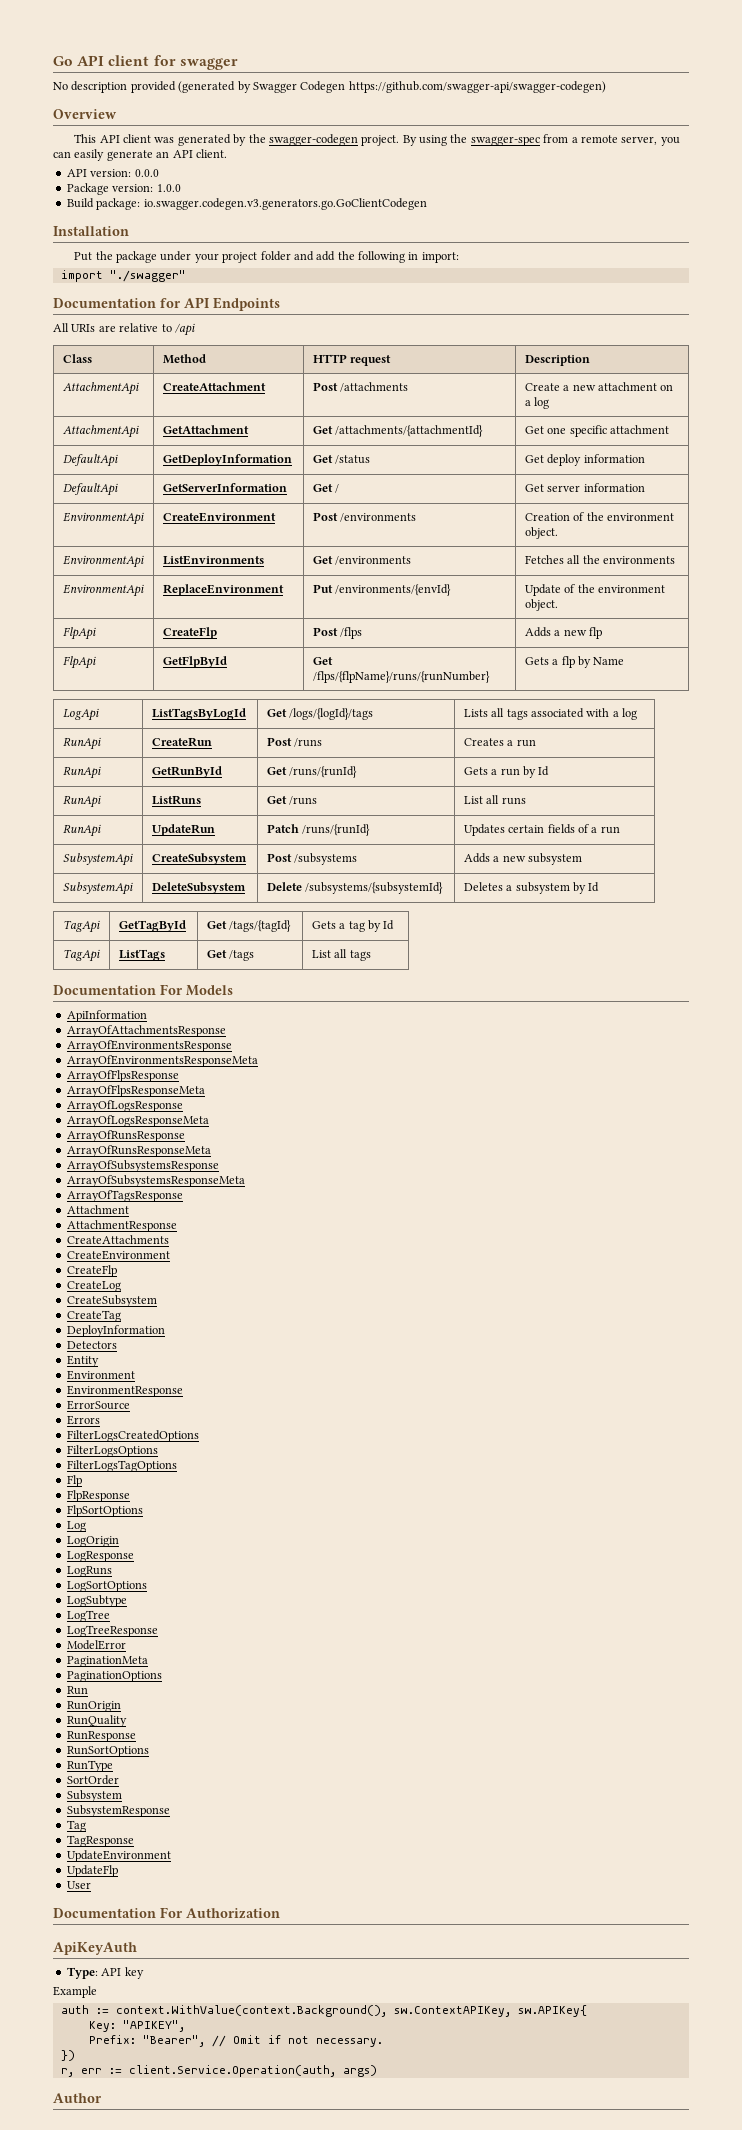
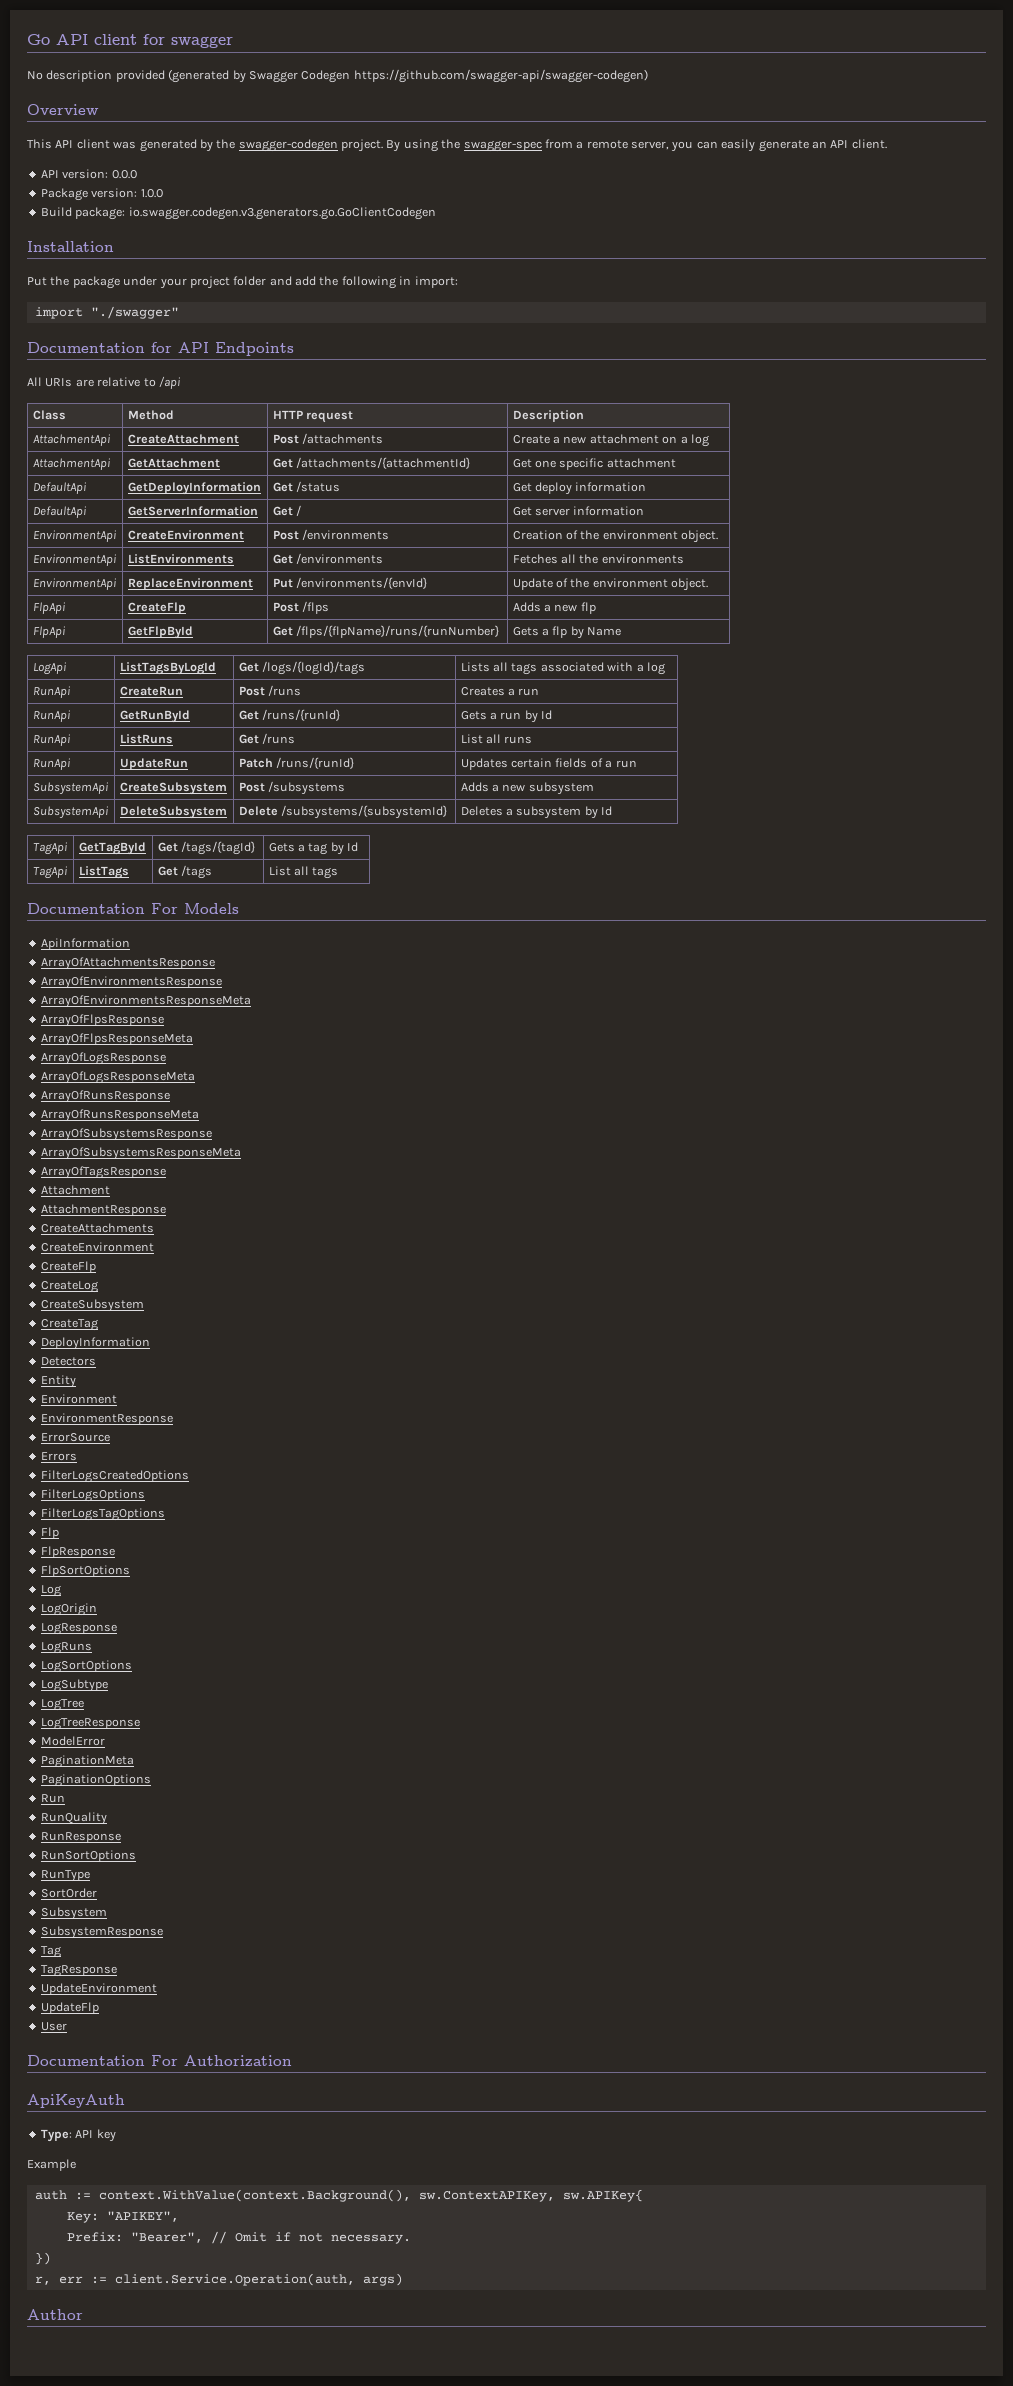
- RunOrigin

